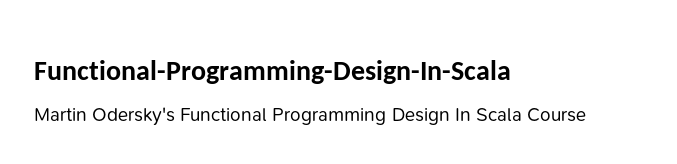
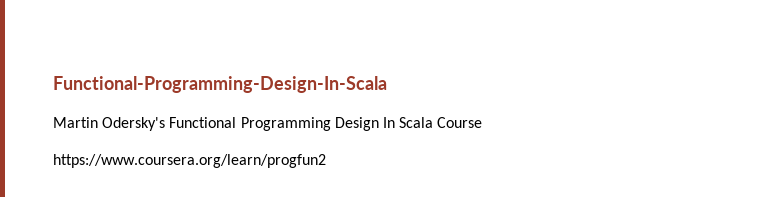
+ https://www.coursera.org/learn/progfun2

